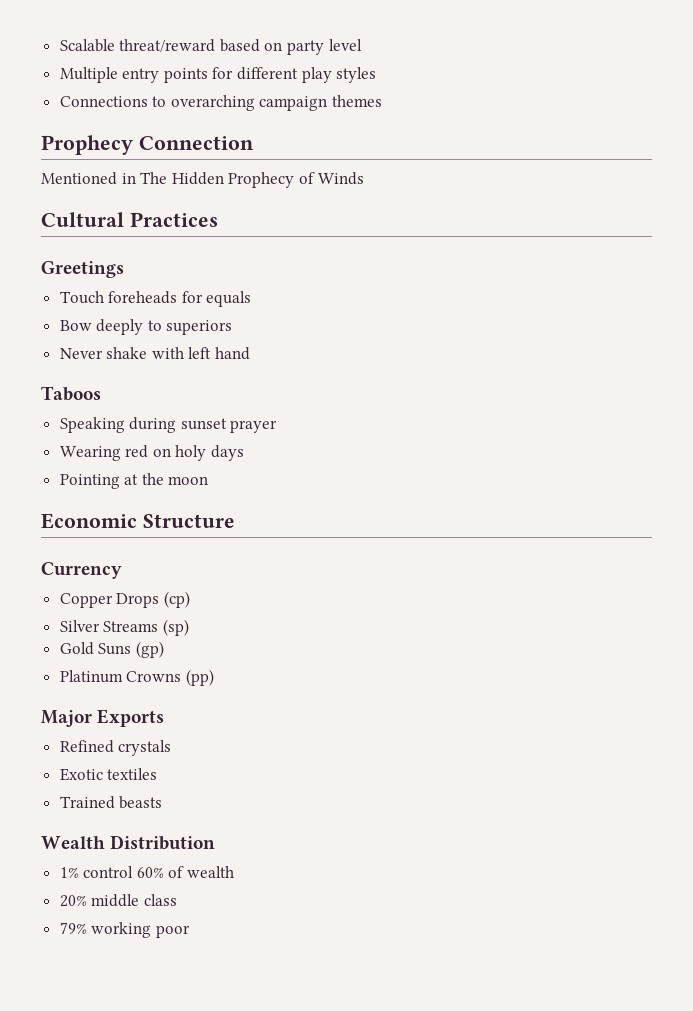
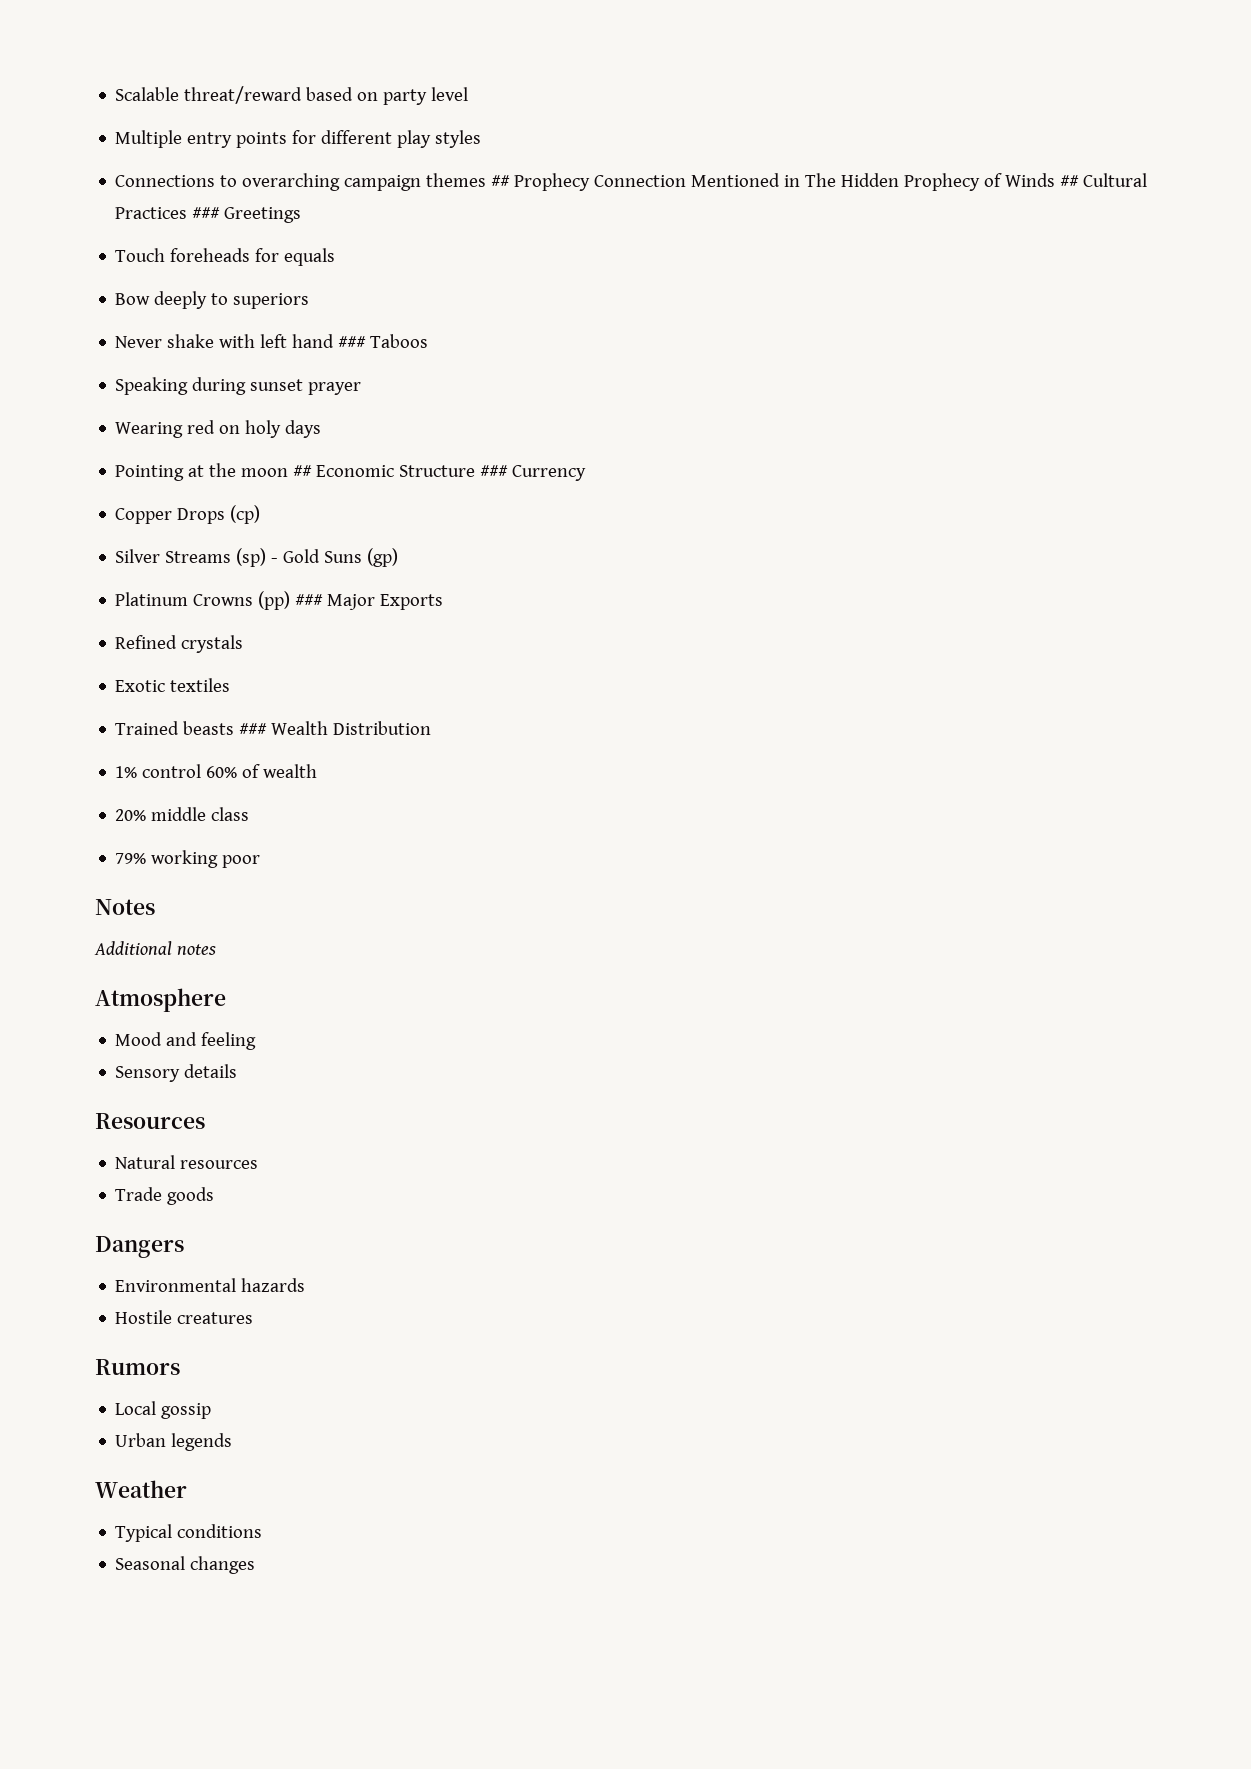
- Connections to overarching campaign themes
- Prophecy Connection
- Mentioned in The Hidden Prophecy of Winds
- Cultural Practices
- Greetings
+ Connections to overarching campaign themes ## Prophecy Connection Mentioned in The Hidden Prophecy of Winds ## Cultural Practices ### Greetings
- Never shake with left hand
- Taboos
+ Never shake with left hand ### Taboos
- Pointing at the moon
- Economic Structure
- Currency
+ Pointing at the moon ## Economic Structure ### Currency
- Silver Streams (sp)
- Gold Suns (gp)
+ Silver Streams (sp) - Gold Suns (gp)
- Platinum Crowns (pp)
- Major Exports
+ Platinum Crowns (pp) ### Major Exports
- Trained beasts
- Wealth Distribution
+ Trained beasts ### Wealth Distribution
+ Notes
+ Additional notes
+ Atmosphere
+ Mood and feeling
+ Sensory details
+ Resources
+ Natural resources
+ Trade goods
+ Dangers
+ Environmental hazards
+ Hostile creatures
+ Rumors
+ Local gossip
+ Urban legends
+ Weather
+ Typical conditions
+ Seasonal changes

